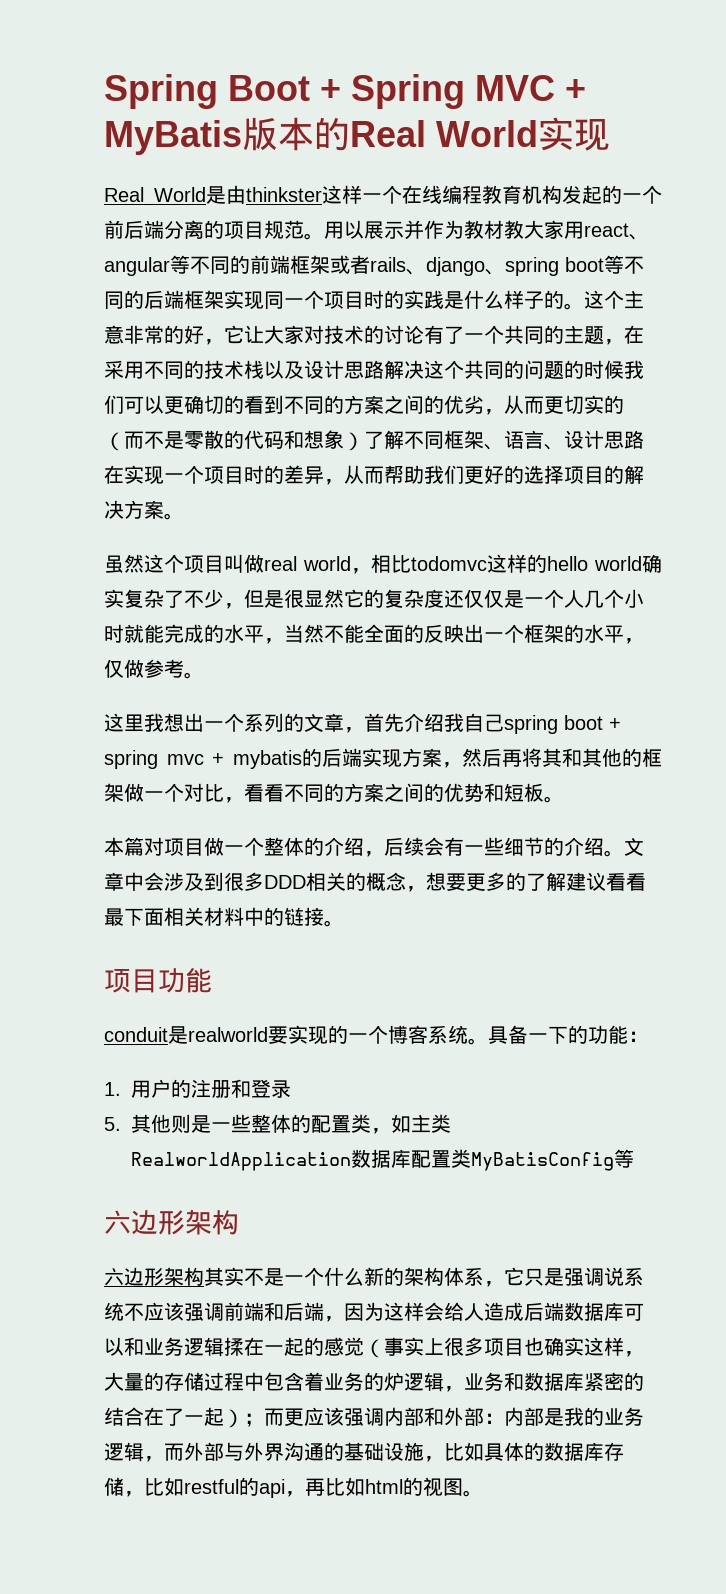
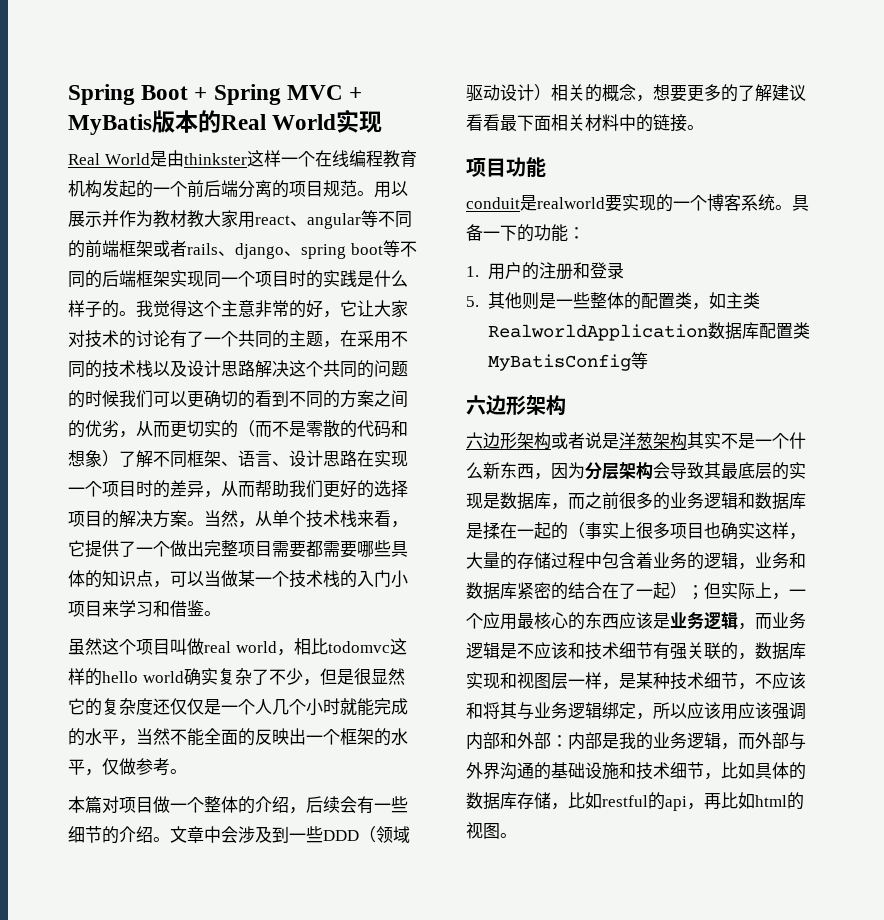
- 这个主意非常的好，它让大家对技术的讨论有了一个共同的主题，在采用不同的技术栈以及设计思路解决这个共同的问题的时候我们可以更确切的看到不同的方案之间的优劣，从而更切实的（而不是零散的代码和想象）了解不同框架、语言、设计思路在实现一个项目时的差异，从而帮助我们更好的选择项目的解决方案。
+ 我觉得这个主意非常的好，它让大家对技术的讨论有了一个共同的主题，在采用不同的技术栈以及设计思路解决这个共同的问题的时候我们可以更确切的看到不同的方案之间的优劣，从而更切实的（而不是零散的代码和想象）了解不同框架、语言、设计思路在实现一个项目时的差异，从而帮助我们更好的选择项目的解决方案。当然，从单个技术栈来看，它提供了一个做出完整项目需要都需要哪些具体的知识点，可以当做某一个技术栈的入门小项目来学习和借鉴。
- 这里我想出一个系列的文章，首先介绍我自己spring boot + spring mvc + mybatis的后端实现方案，然后再将其和其他的框架做一个对比，看看不同的方案之间的优势和短板。
- 文章中会涉及到很多DDD相关的概念，想要更多的了解建议看看最下面相关材料中的链接。
+ 文章中会涉及到一些DDD（领域驱动设计）相关的概念，想要更多的了解建议看看最下面相关材料中的链接。
- 六边形架构其实不是一个什么新的架构体系，它只是强调说系统不应该强调前端和后端，因为这样会给人造成后端数据库可以和业务逻辑揉在一起的感觉（事实上很多项目也确实这样，大量的存储过程中包含着业务的炉逻辑，业务和数据库紧密的结合在了一起）；
+ 六边形架构或者说是洋葱架构其实不是一个什么新东西，因为分层架构会导致其最底层的实现是数据库，而之前很多的业务逻辑和数据库是揉在一起的（事实上很多项目也确实这样，大量的存储过程中包含着业务的逻辑，业务和数据库紧密的结合在了一起）；
- 而更应该强调内部和外部：
+ 但实际上，一个应用最核心的东西应该是业务逻辑，而业务逻辑是不应该和技术细节有强关联的，数据库实现和视图层一样，是某种技术细节，不应该和将其与业务逻辑绑定，所以应该用应该强调内部和外部：
- 内部是我的业务逻辑，而外部与外界沟通的基础设施，比如具体的数据库存储，比如restful的api，再比如html的视图。
+ 内部是我的业务逻辑，而外部与外界沟通的基础设施和技术细节，比如具体的数据库存储，比如restful的api，再比如html的视图。

